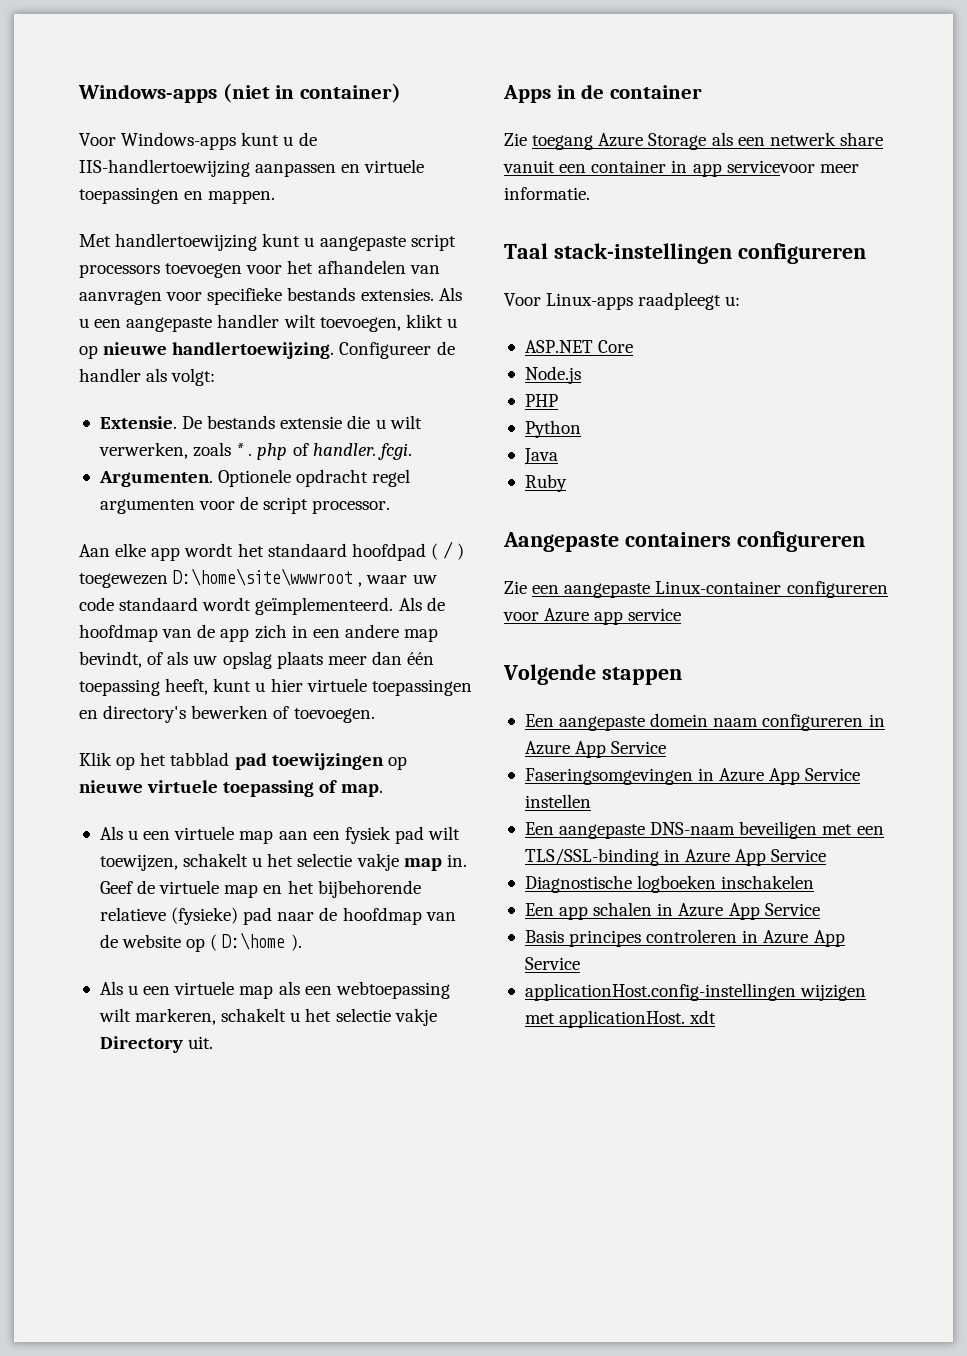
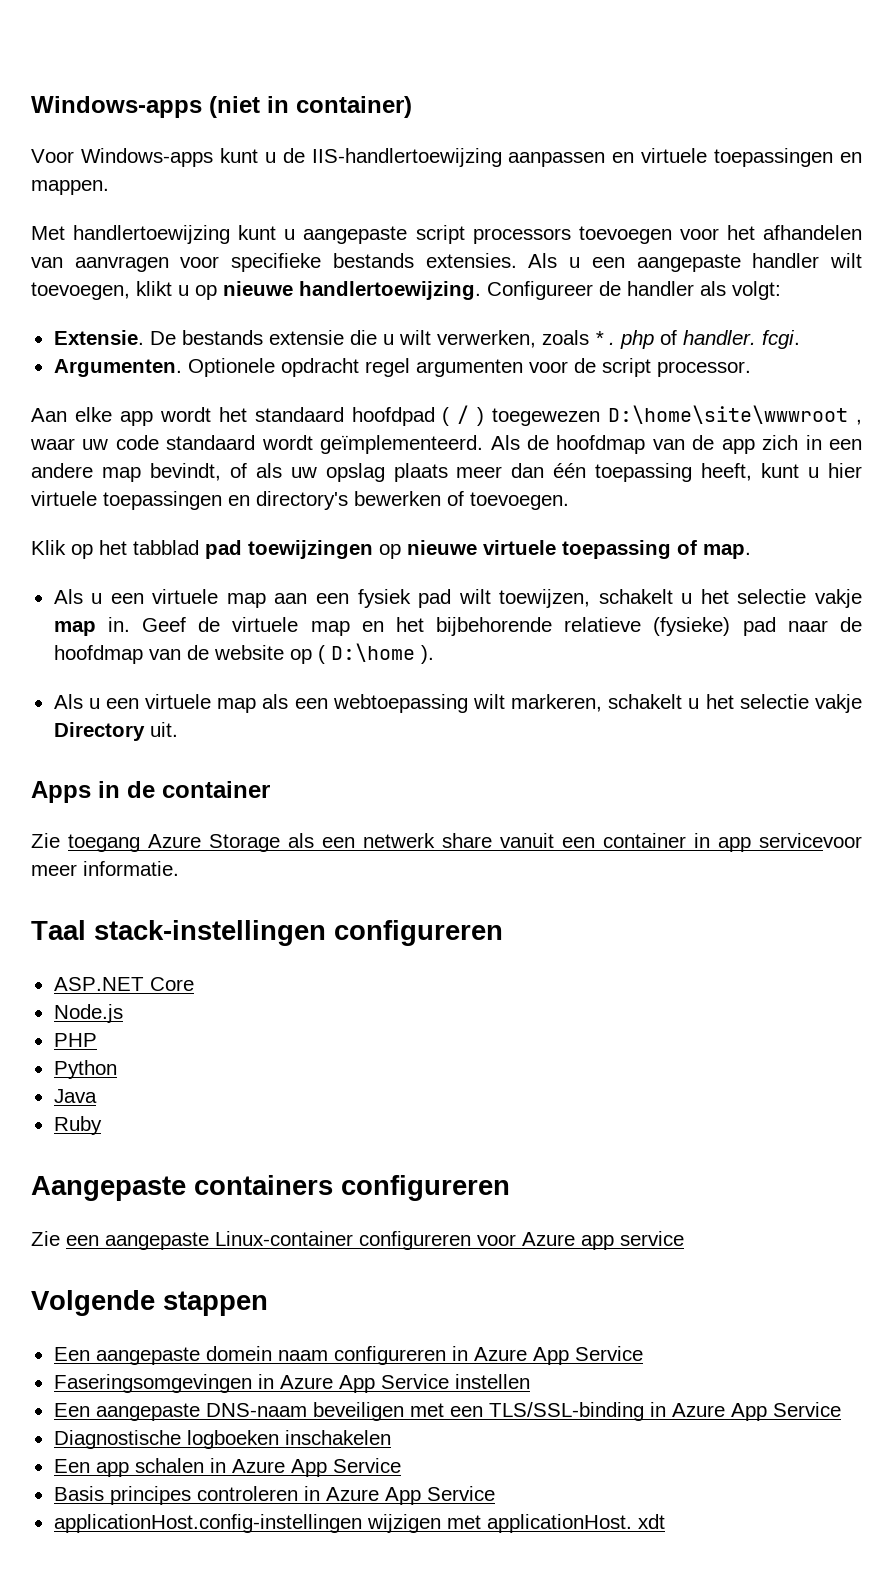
- Voor Linux-apps raadpleegt u:

